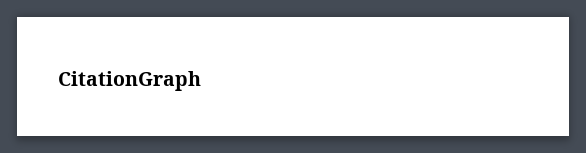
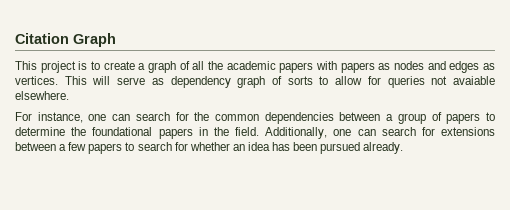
- CitationGraph
+ Citation Graph
+ This project is to create a graph of all the academic papers with papers as nodes and edges as vertices. This will serve as dependency graph of sorts to allow for queries not avaiable elsewhere.
+ For instance, one can search for the common dependencies between a group of papers to determine the foundational papers in the field. Additionally, one can search for extensions between a few papers to search for whether an idea has been pursued already.

